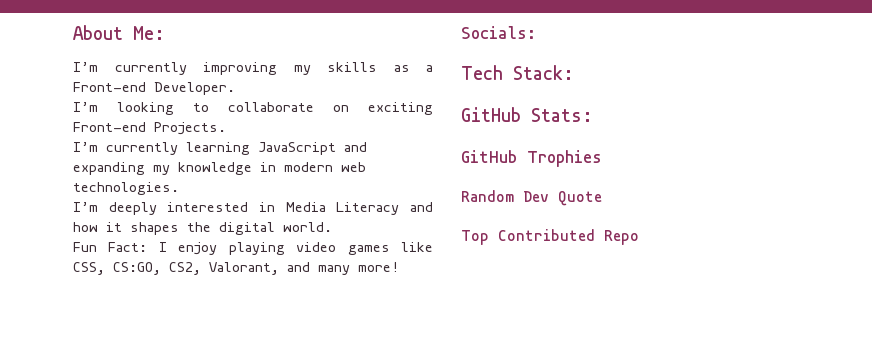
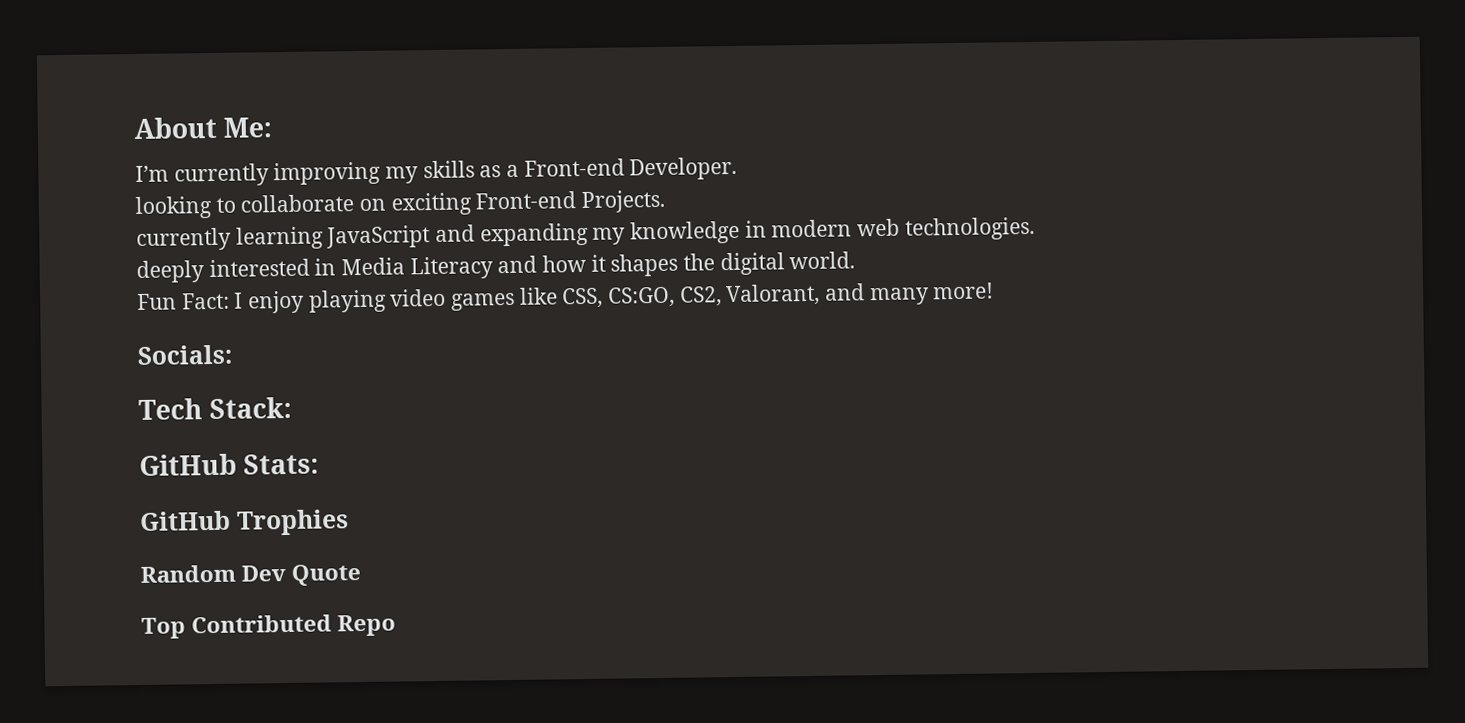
- I’m looking to collaborate on exciting Front-end Projects.
+ looking to collaborate on exciting Front-end Projects.
- I’m currently learning JavaScript and expanding my knowledge in modern web technologies.
+ currently learning JavaScript and expanding my knowledge in modern web technologies.
- I’m deeply interested in Media Literacy and how it shapes the digital world.
+ deeply interested in Media Literacy and how it shapes the digital world.

